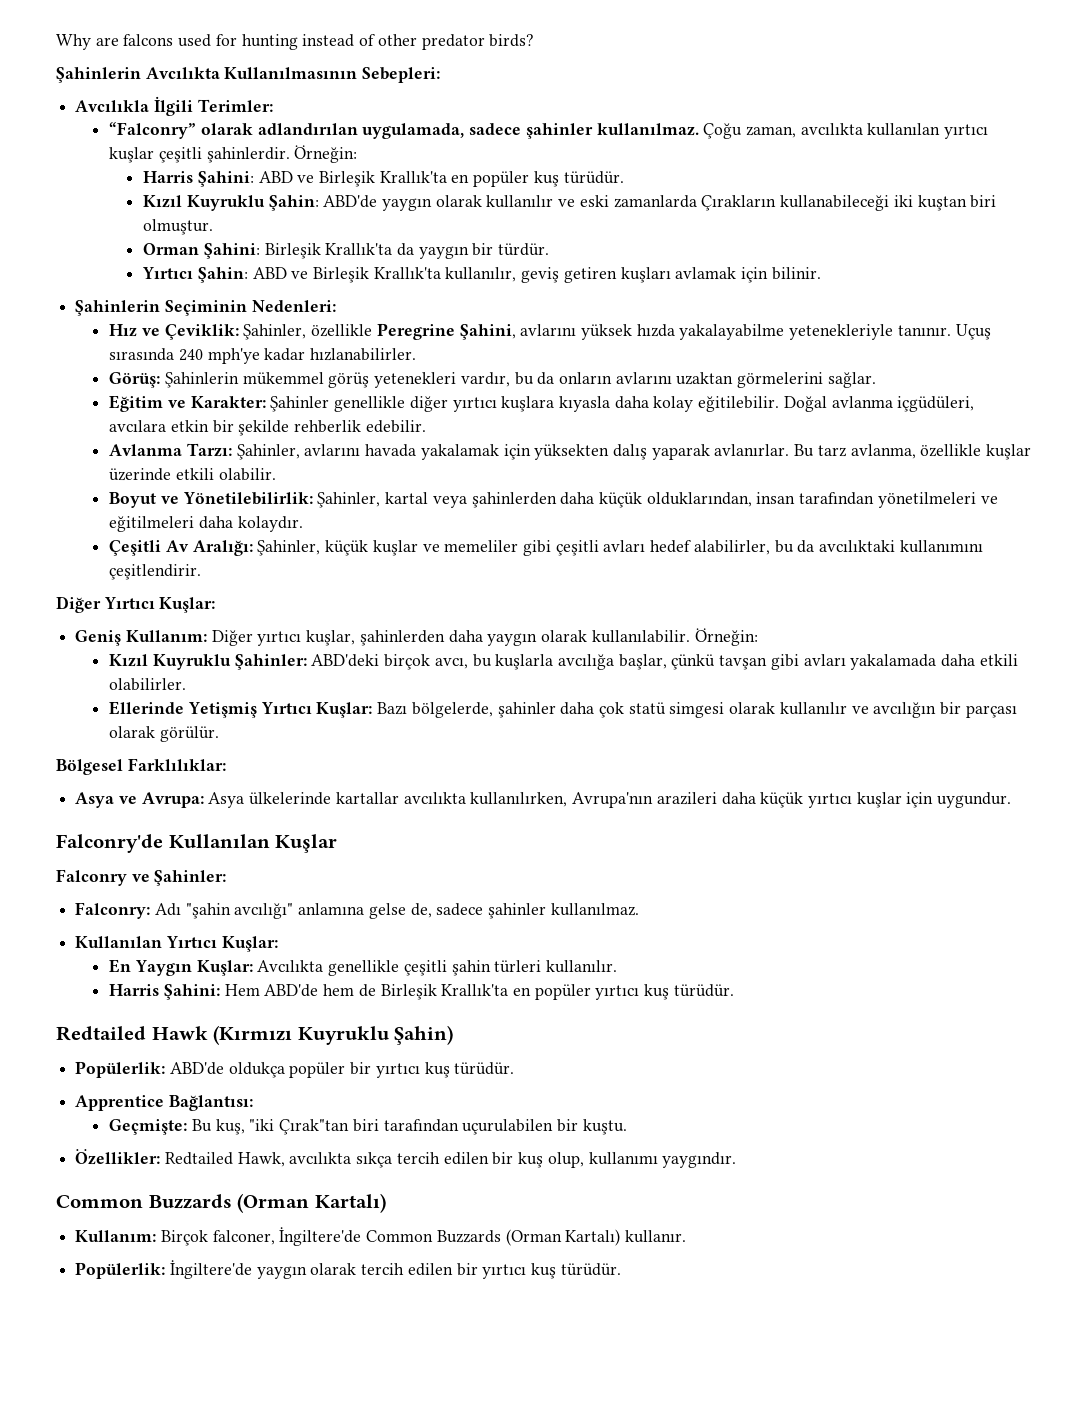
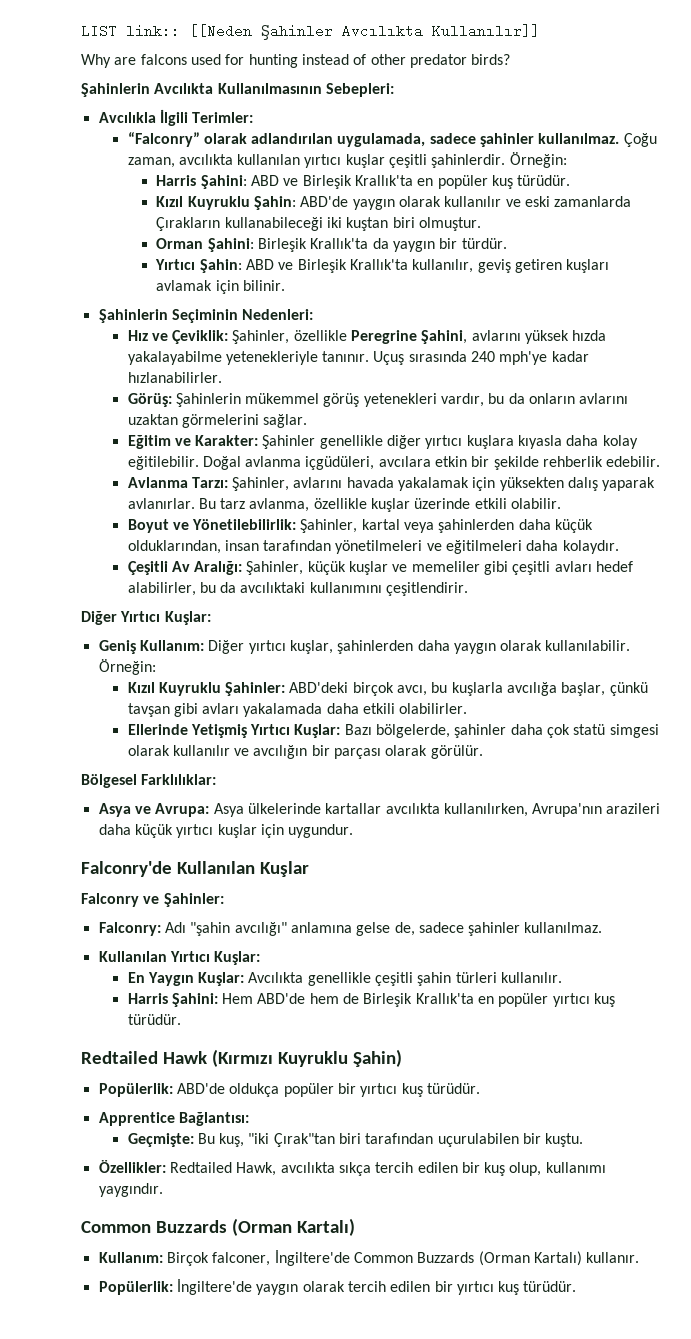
+ LIST link:: [[Neden Şahinler Avcılıkta Kullanılır]]

